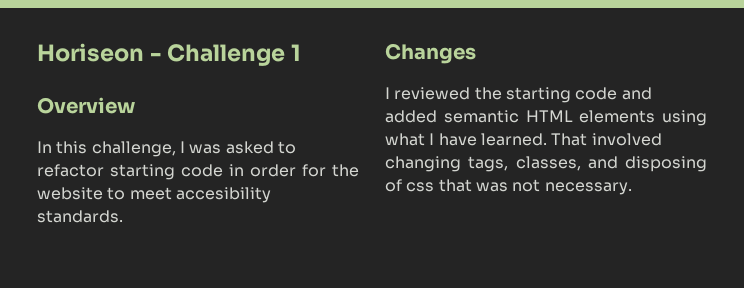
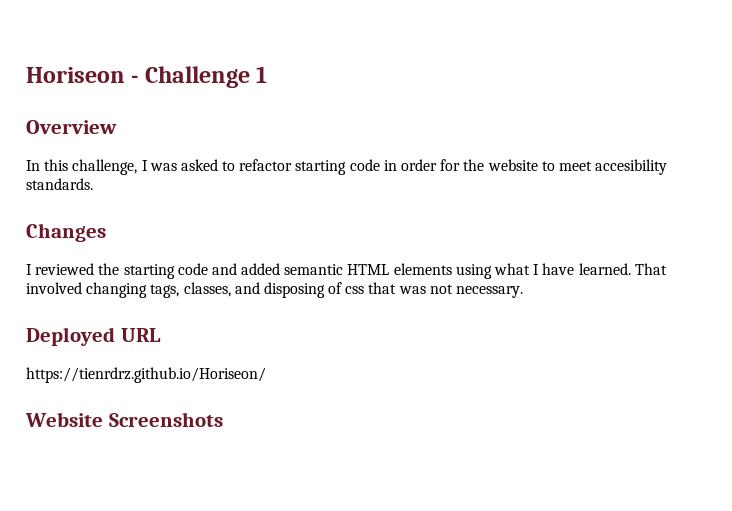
+ Deployed URL
+ https://tienrdrz.github.io/Horiseon/
+ Website Screenshots

